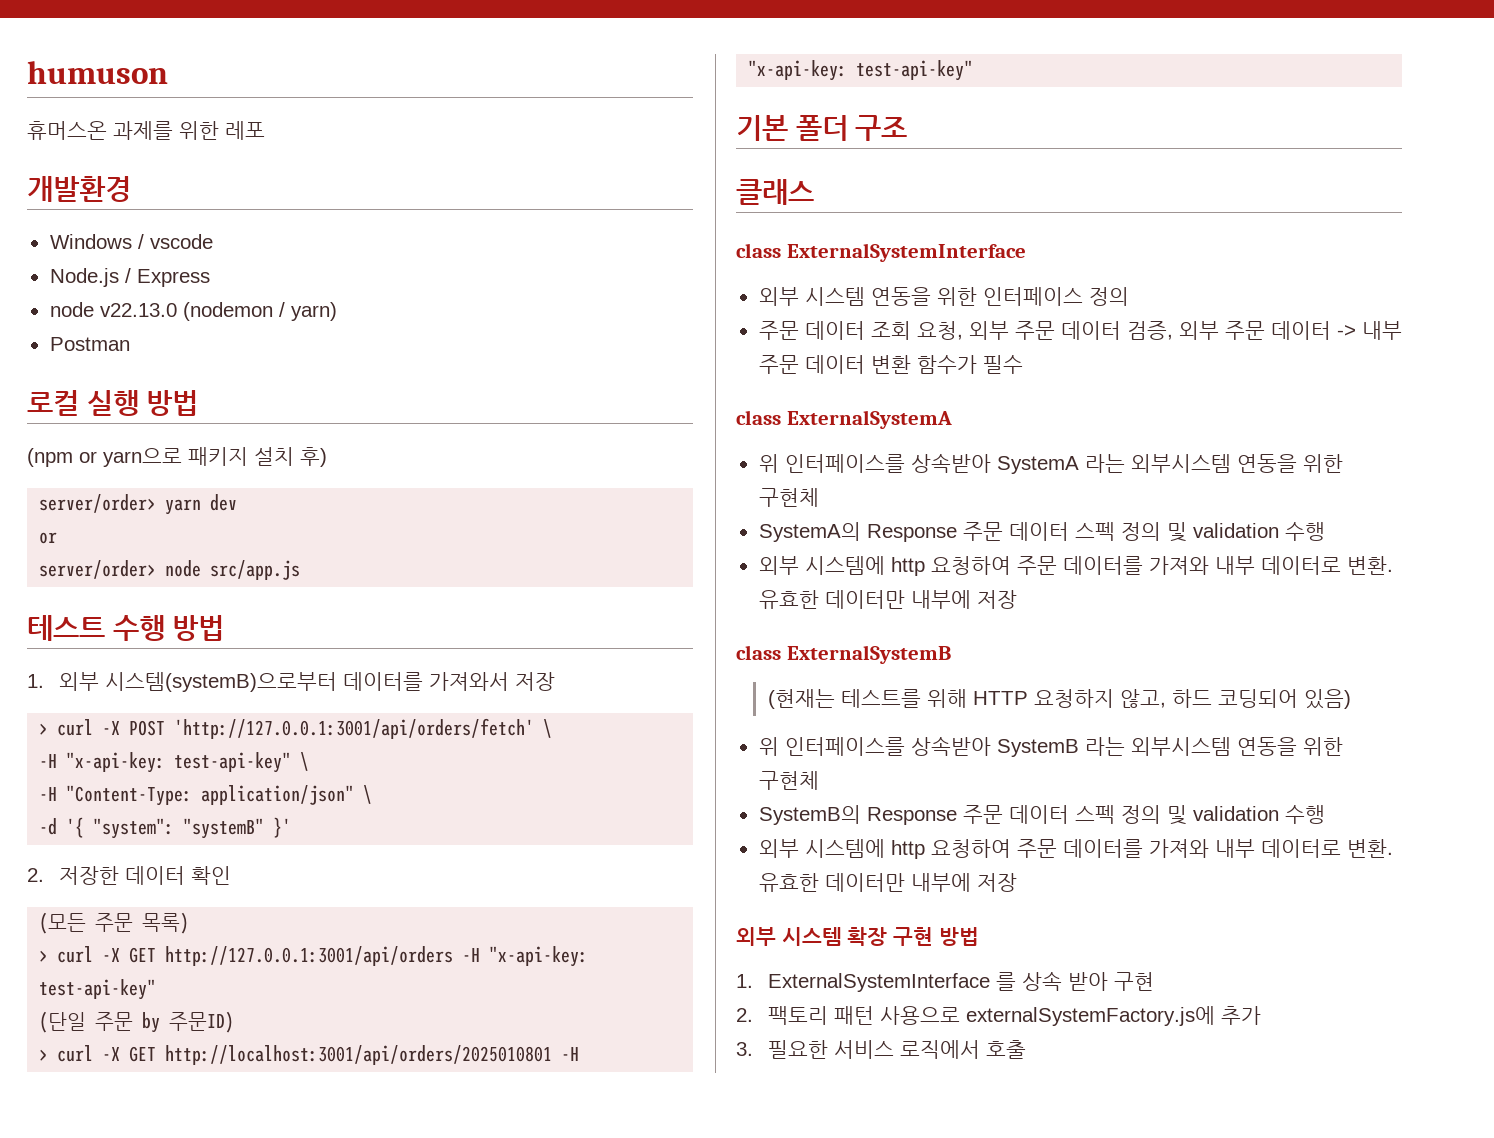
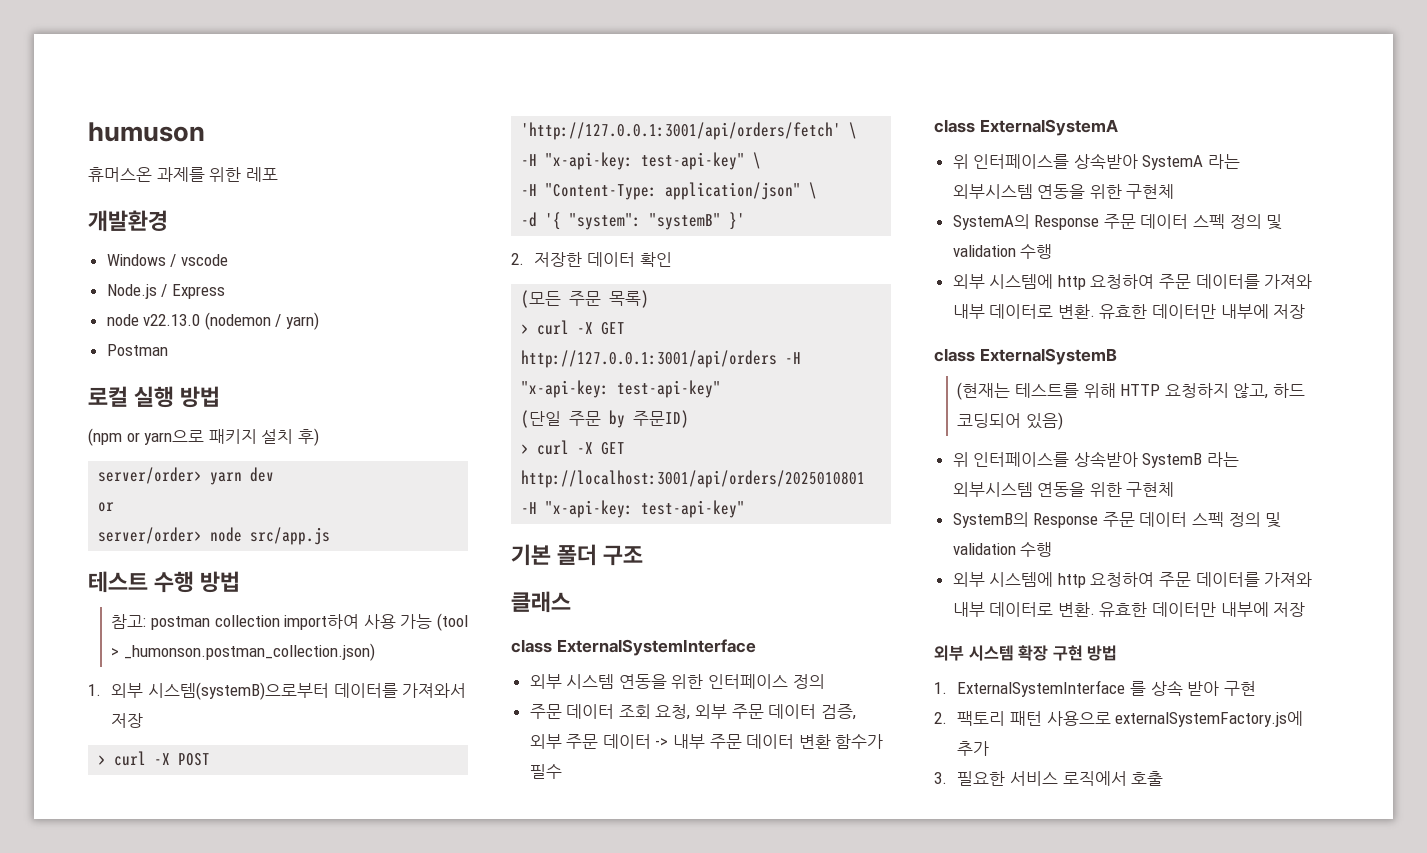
+ 참고: postman collection import하여 사용 가능 (tool > _humonson.postman_collection.json)

